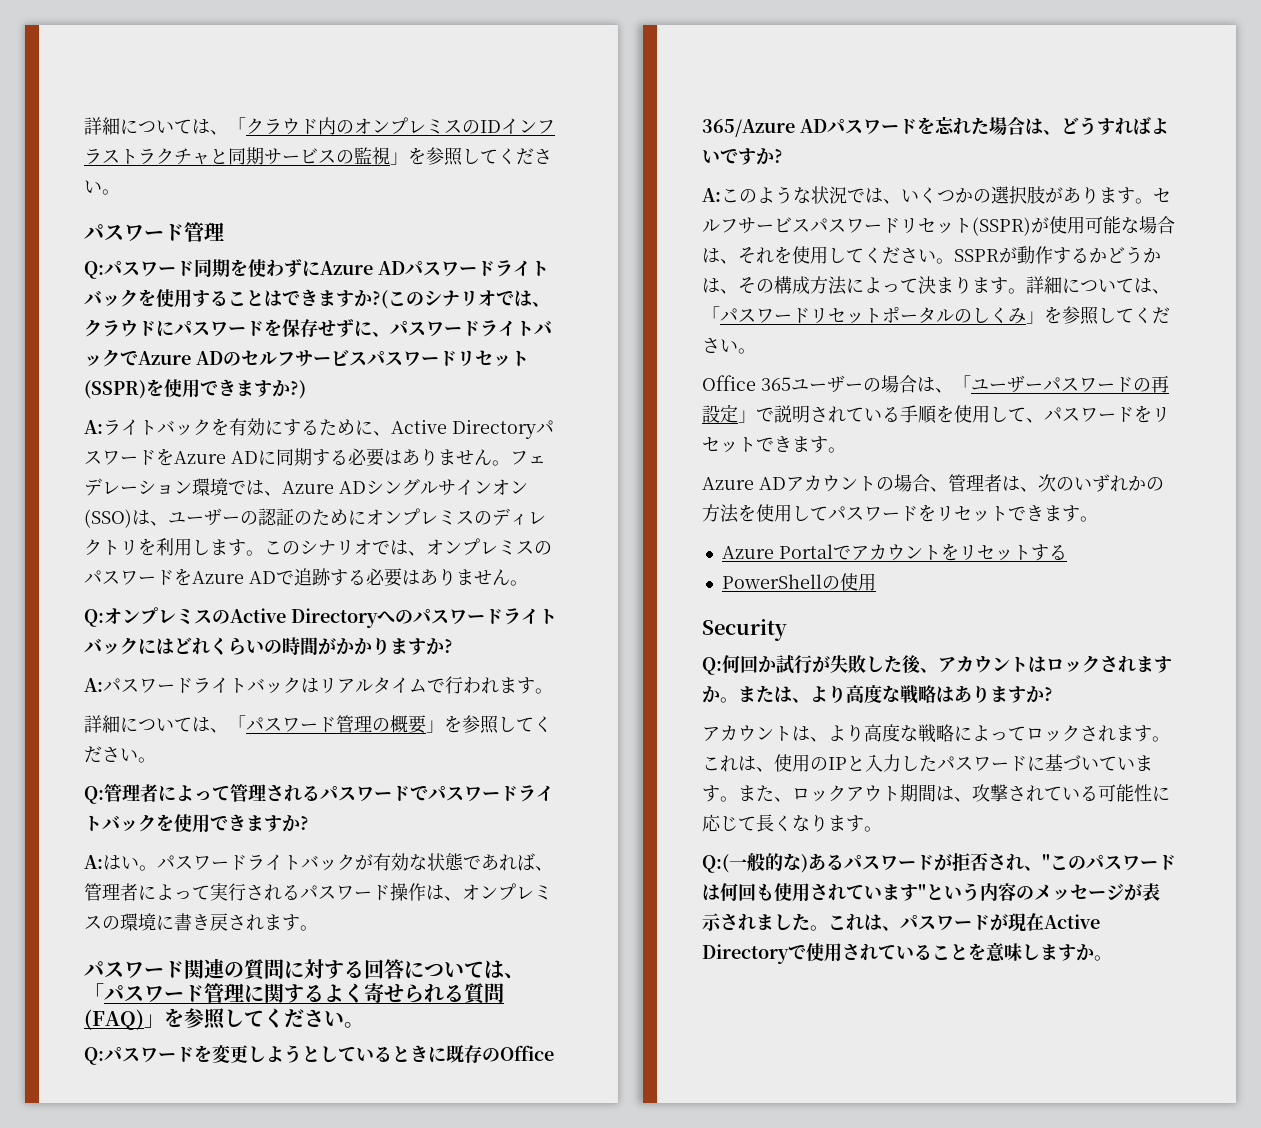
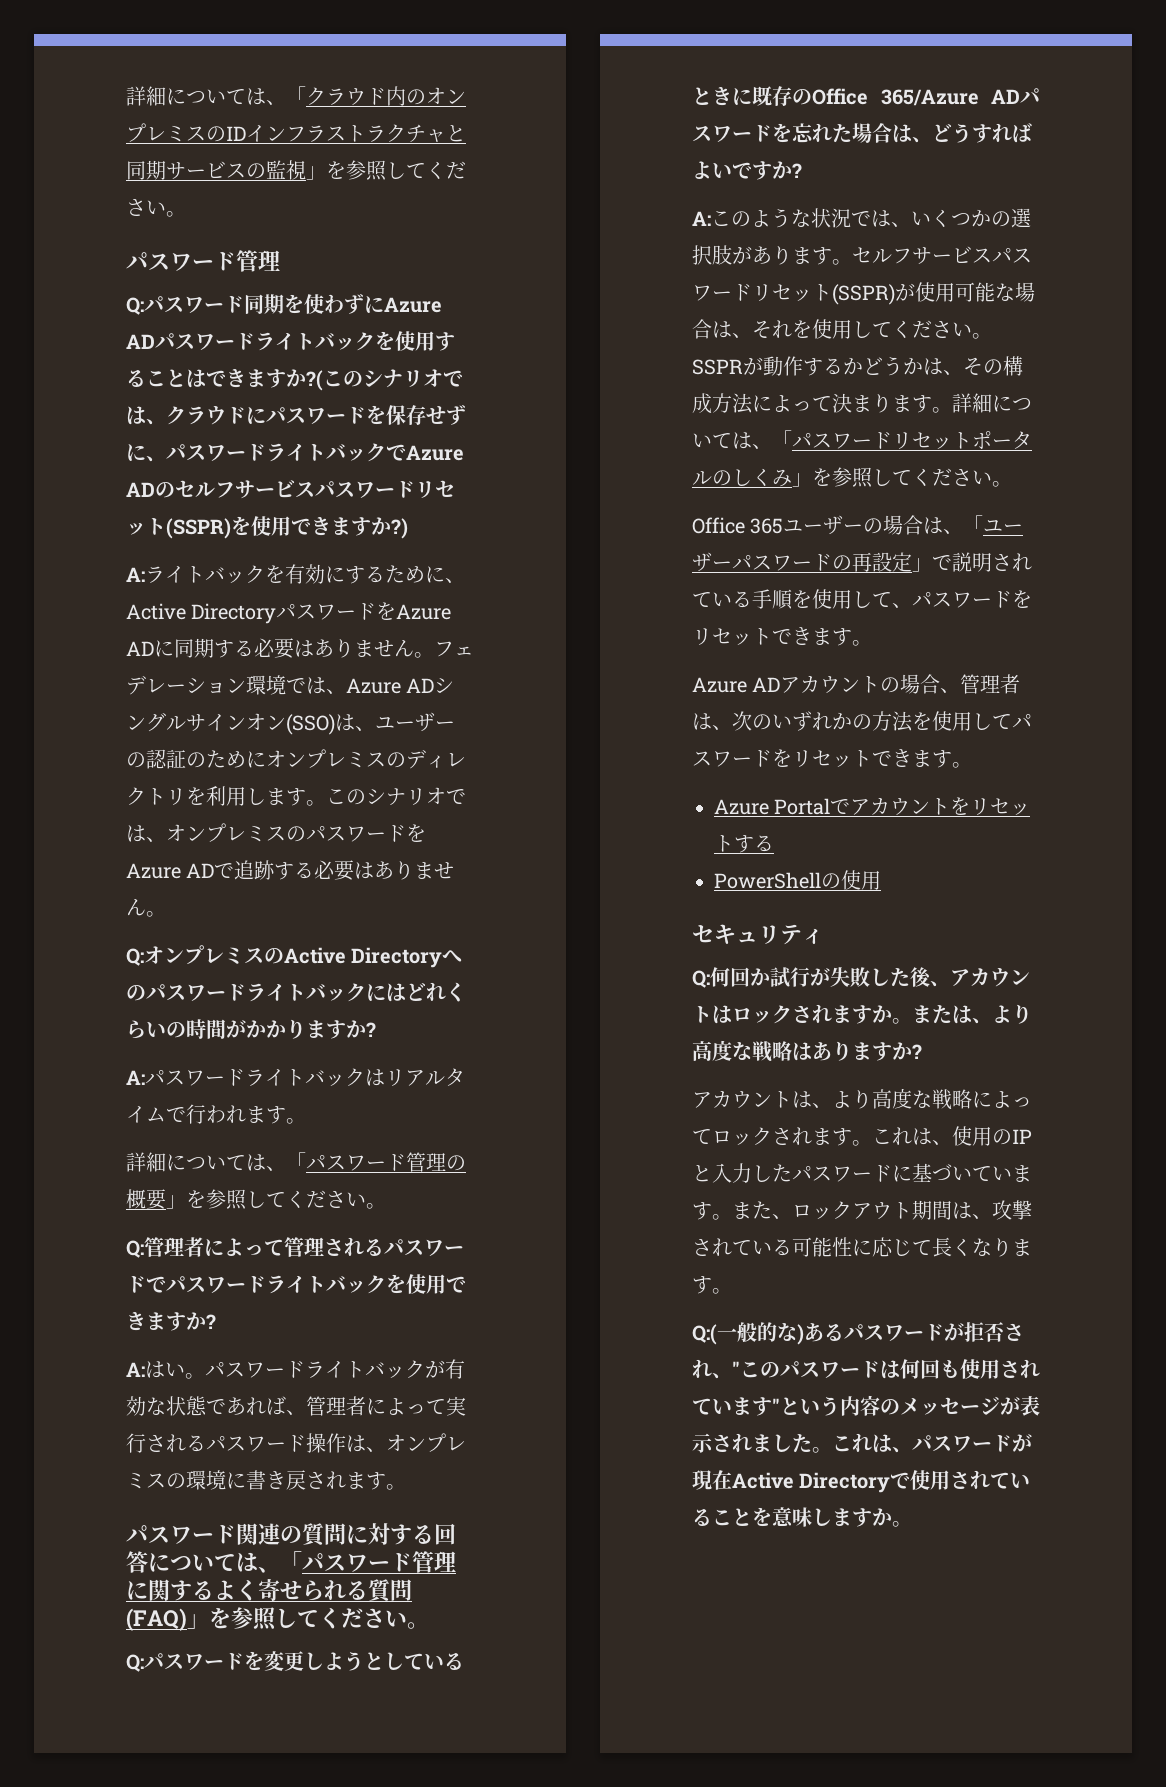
- Security
+ セキュリティ

